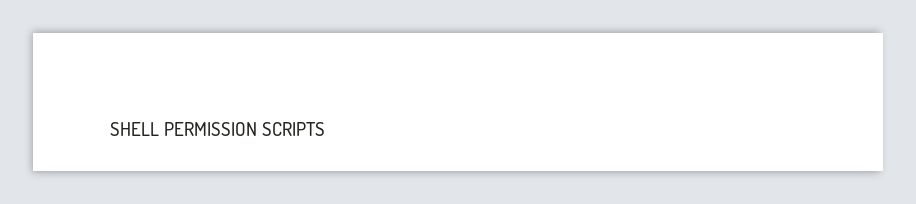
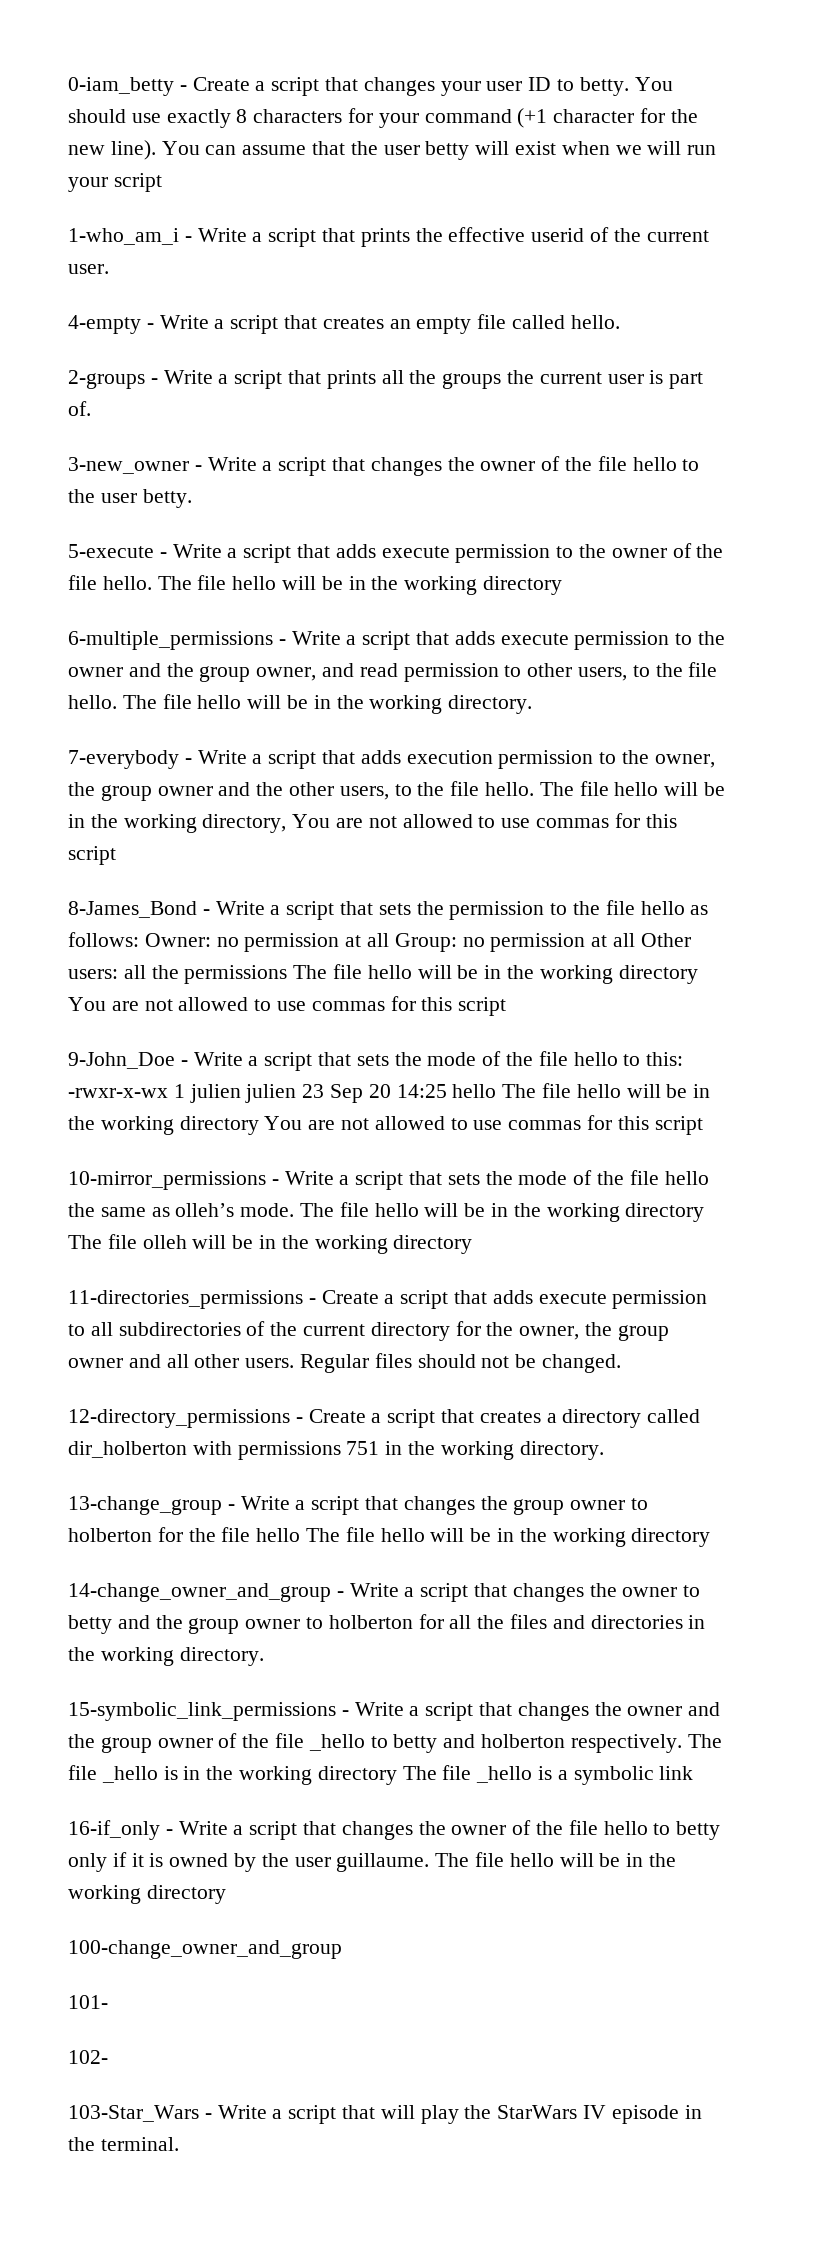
- SHELL PERMISSION SCRIPTS
+ 0-iam_betty - Create a script that changes your user ID to betty. You should use exactly 8 characters for your command (+1 character for the new line). You can assume that the user betty will exist when we will run your script
+ 1-who_am_i - Write a script that prints the effective userid of the current user.
+ 4-empty - Write a script that creates an empty file called hello.
+ 2-groups - Write a script that prints all the groups the current user is part of.
+ 3-new_owner - Write a script that changes the owner of the file hello to the user betty.
+ 5-execute - Write a script that adds execute permission to the owner of the file hello. The file hello will be in the working directory
+ 6-multiple_permissions - Write a script that adds execute permission to the owner and the group owner, and read permission to other users, to the file hello. The file hello will be in the working directory.
+ 7-everybody - Write a script that adds execution permission to the owner, the group owner and the other users, to the file hello. The file hello will be in the working directory, You are not allowed to use commas for this script
+ 8-James_Bond - Write a script that sets the permission to the file hello as follows: Owner: no permission at all Group: no permission at all Other users: all the permissions The file hello will be in the working directory You are not allowed to use commas for this script
+ 9-John_Doe - Write a script that sets the mode of the file hello to this: -rwxr-x-wx 1 julien julien 23 Sep 20 14:25 hello The file hello will be in the working directory You are not allowed to use commas for this script
+ 10-mirror_permissions - Write a script that sets the mode of the file hello the same as olleh’s mode. The file hello will be in the working directory The file olleh will be in the working directory
+ 11-directories_permissions - Create a script that adds execute permission to all subdirectories of the current directory for the owner, the group owner and all other users. Regular files should not be changed.
+ 12-directory_permissions - Create a script that creates a directory called dir_holberton with permissions 751 in the working directory.
+ 13-change_group - Write a script that changes the group owner to holberton for the file hello The file hello will be in the working directory
+ 14-change_owner_and_group - Write a script that changes the owner to betty and the group owner to holberton for all the files and directories in the working directory.
+ 15-symbolic_link_permissions - Write a script that changes the owner and the group owner of the file _hello to betty and holberton respectively. The file _hello is in the working directory The file _hello is a symbolic link
+ 16-if_only - Write a script that changes the owner of the file hello to betty only if it is owned by the user guillaume. The file hello will be in the working directory
+ 100-change_owner_and_group
+ 101-
+ 102-
+ 103-Star_Wars - Write a script that will play the StarWars IV episode in the terminal.

